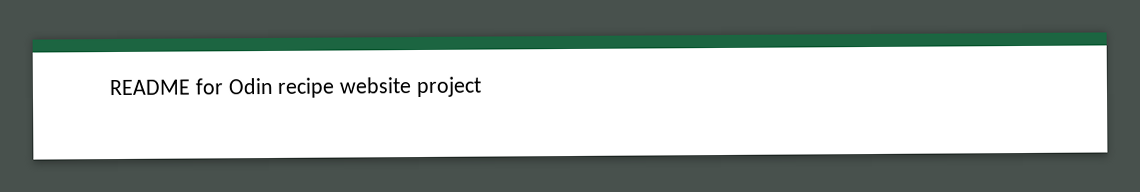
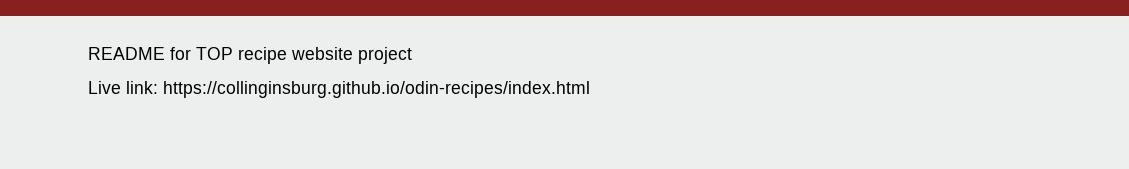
- README for Odin recipe website project
+ README for TOP recipe website project
+ Live link: https://collinginsburg.github.io/odin-recipes/index.html

